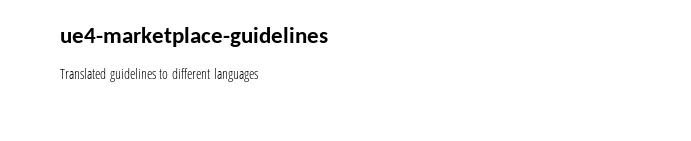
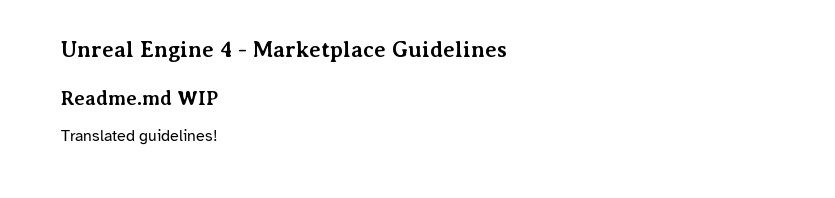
- ue4-marketplace-guidelines
- Translated guidelines to different languages
+ Unreal Engine 4 - Marketplace Guidelines
+ Readme.md WIP
+ Translated guidelines!

